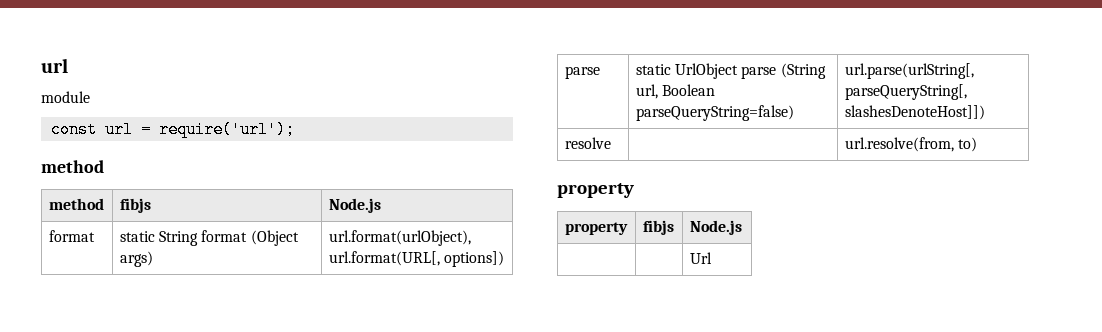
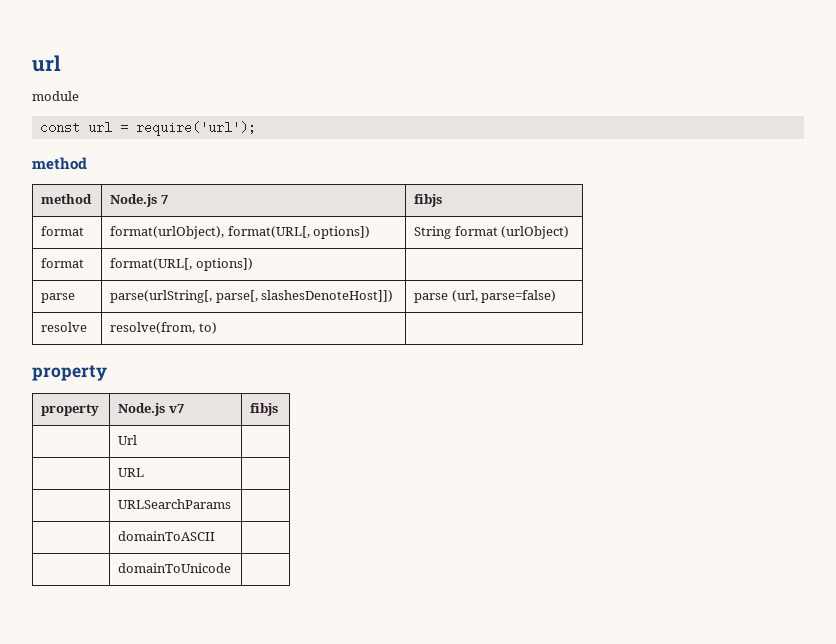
- method | fibjs | Node.js
- format | static String format (Object args) | url.format(urlObject), url.format(URL[, options])
+ method | Node.js 7 | fibjs
+ format | format(urlObject), format(URL[, options]) | String format (urlObject)
+ format | format(URL[, options]) |
- parse | static UrlObject parse (String url, Boolean parseQueryString=false) | url.parse(urlString[, parseQueryString[, slashesDenoteHost]])
+ parse | parse(urlString[, parse[, slashesDenoteHost]]) | parse (url, parse=false)
- resolve | | url.resolve(from, to)
+ resolve | resolve(from, to) |
- property | fibjs | Node.js
- | | Url
+ property | Node.js v7 | fibjs
+ | Url |
+ | URL |
+ | URLSearchParams |
+ | domainToASCII |
+ | domainToUnicode |

